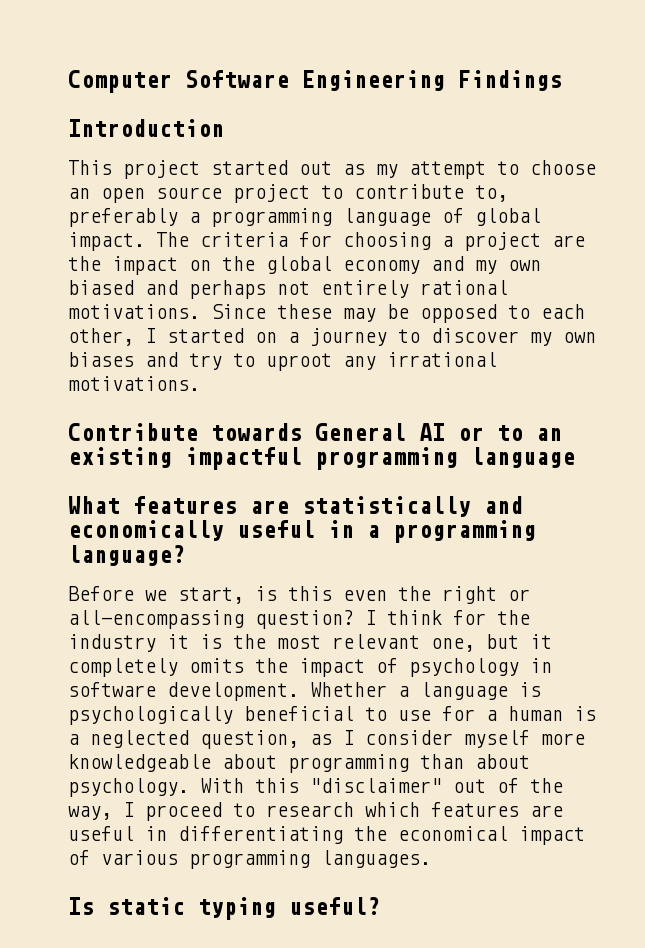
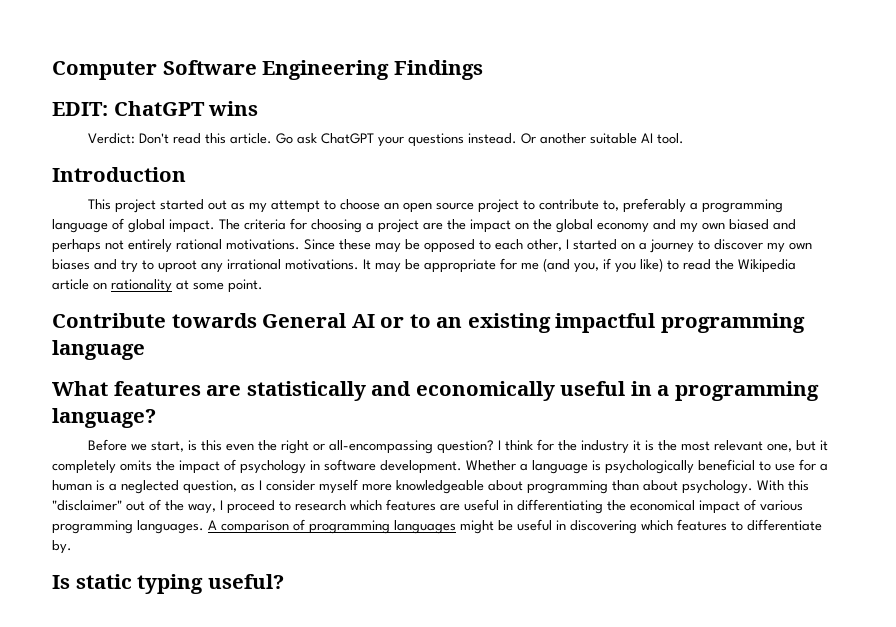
+ EDIT: ChatGPT wins
+ Verdict: Don't read this article. Go ask ChatGPT your questions instead. Or another suitable AI tool.
+ It may be appropriate for me (and you, if you like) to read the Wikipedia article on rationality at some point.
+ A comparison of programming languages might be useful in discovering which features to differentiate by.

